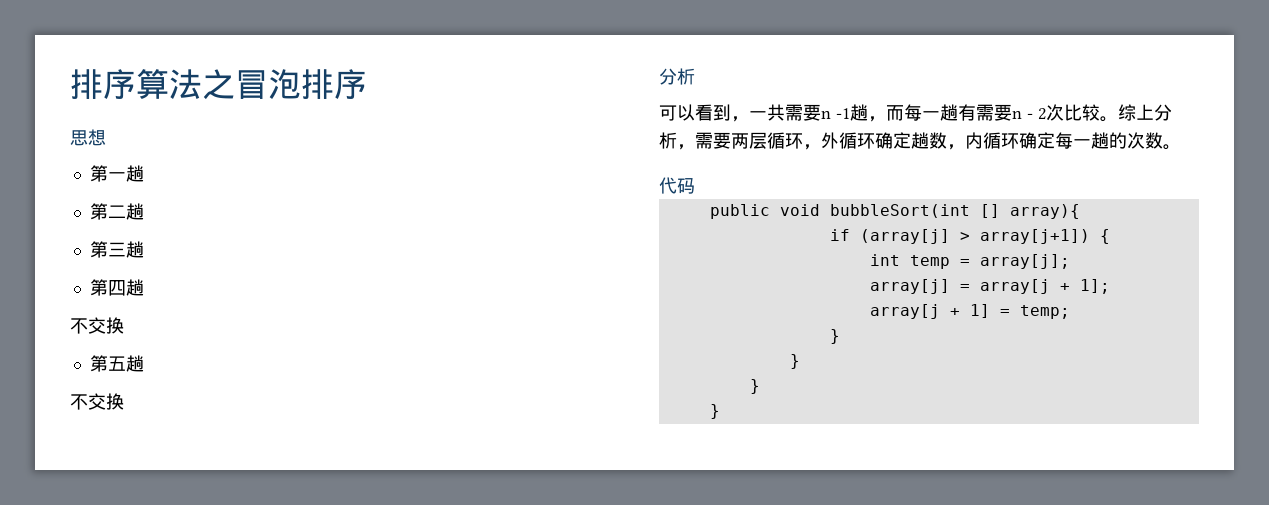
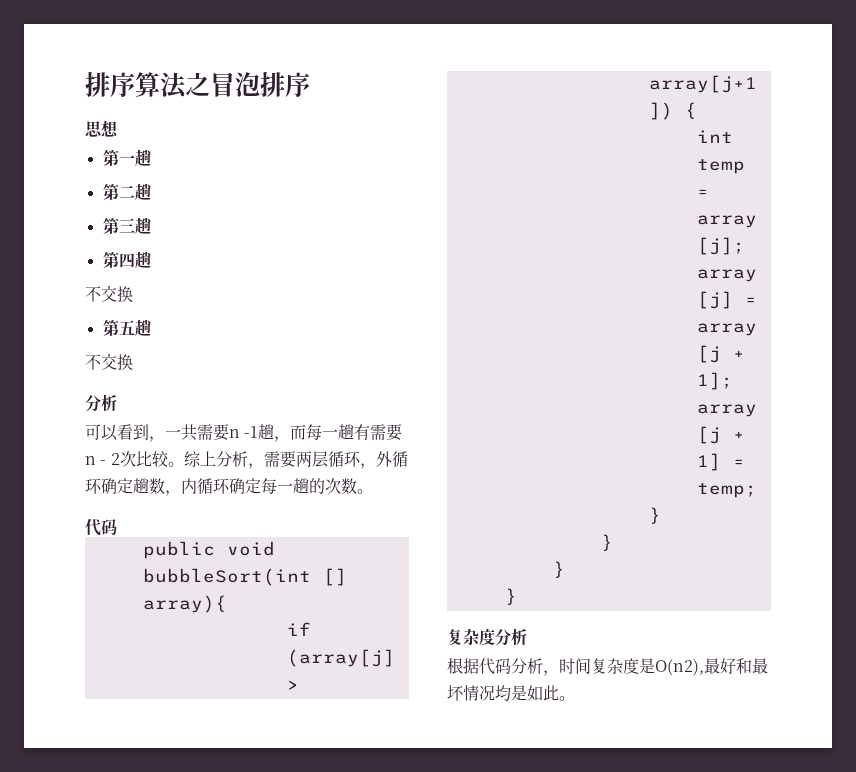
+ 复杂度分析
+ 根据代码分析，时间复杂度是O(n2),最好和最坏情况均是如此。

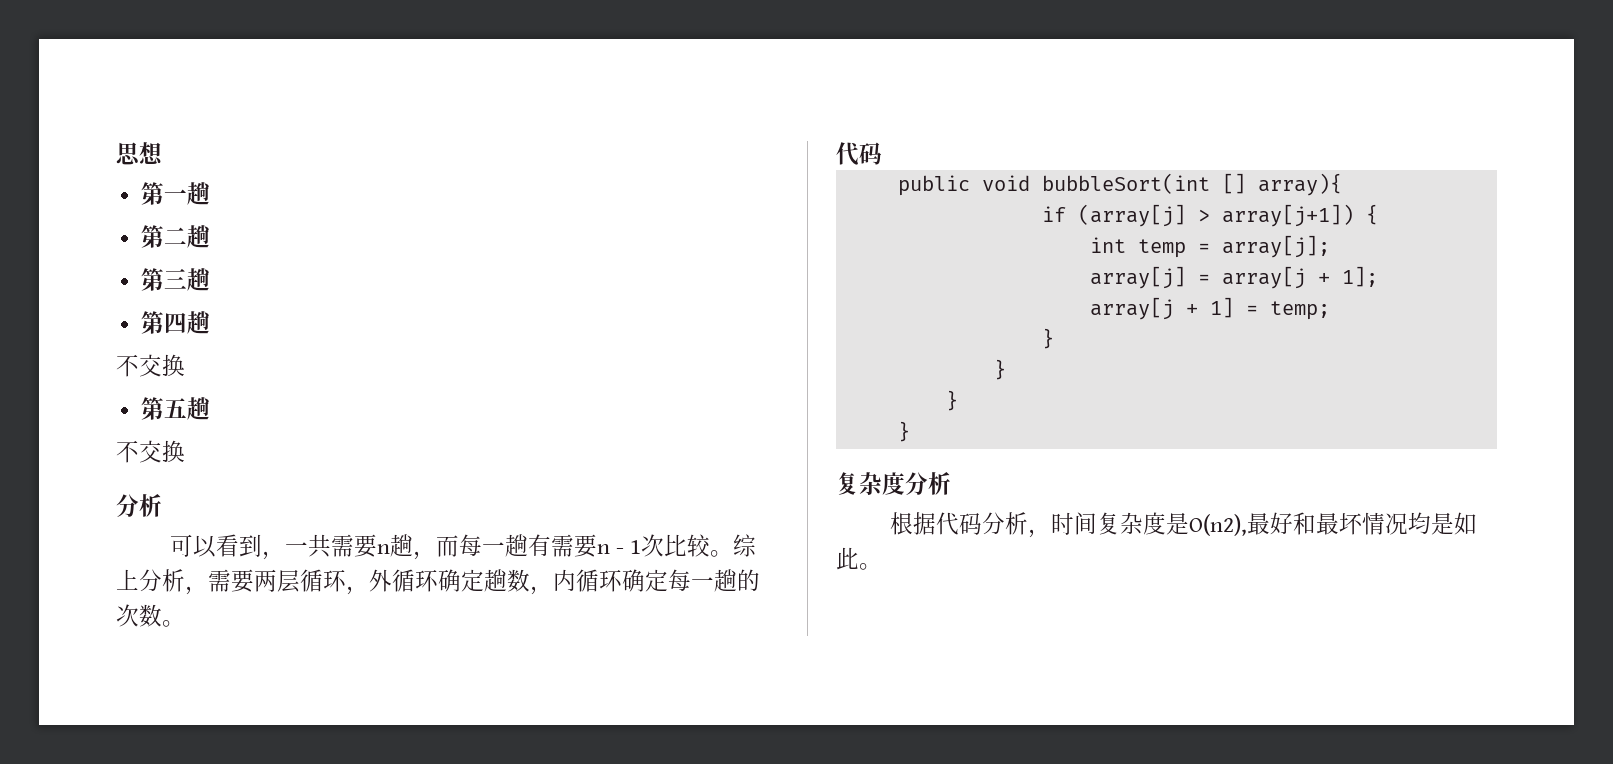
- 排序算法之冒泡排序
- 可以看到，一共需要n -1趟，而每一趟有需要n - 2次比较。
+ 可以看到，一共需要n趟，而每一趟有需要n - 1次比较。

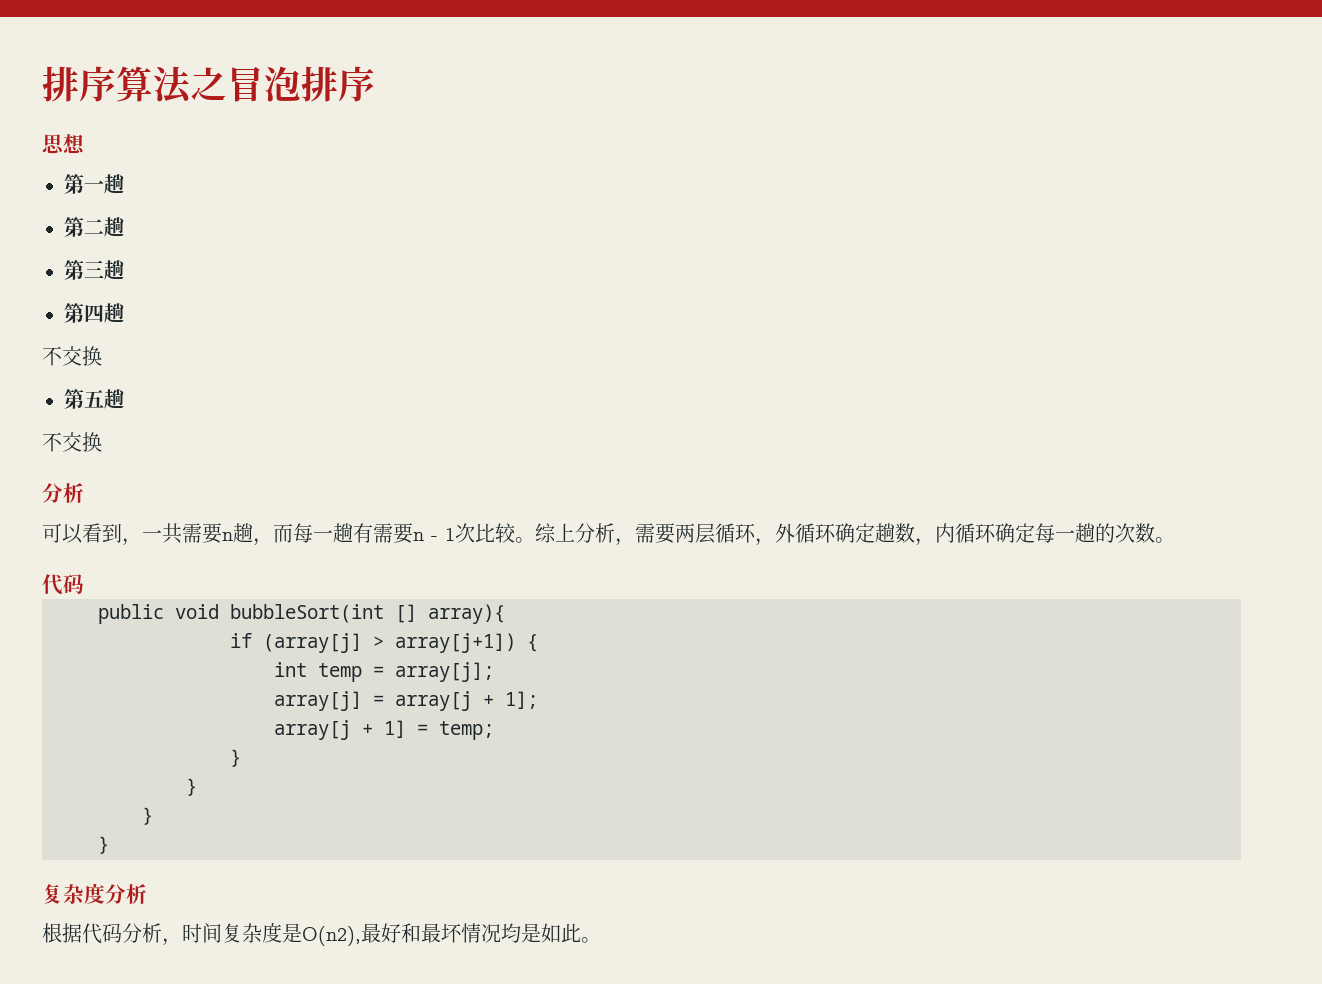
+ 排序算法之冒泡排序

